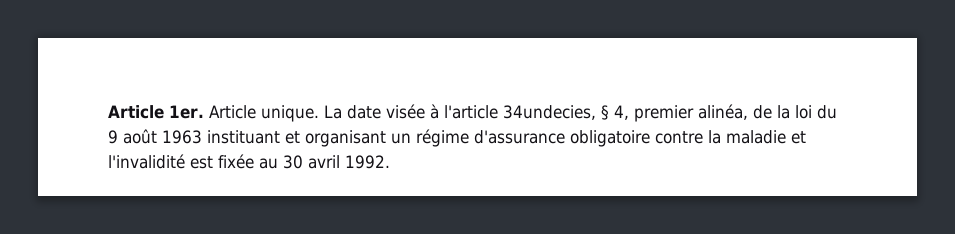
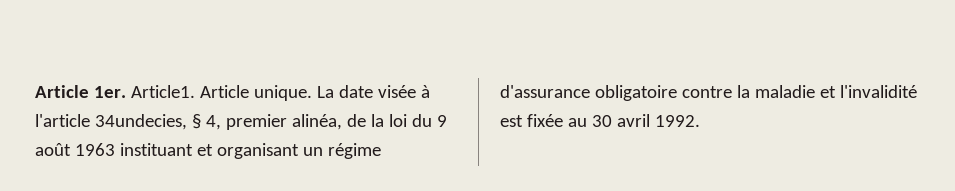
+ Article1.

